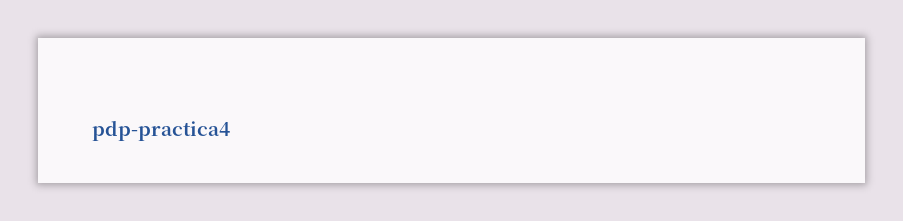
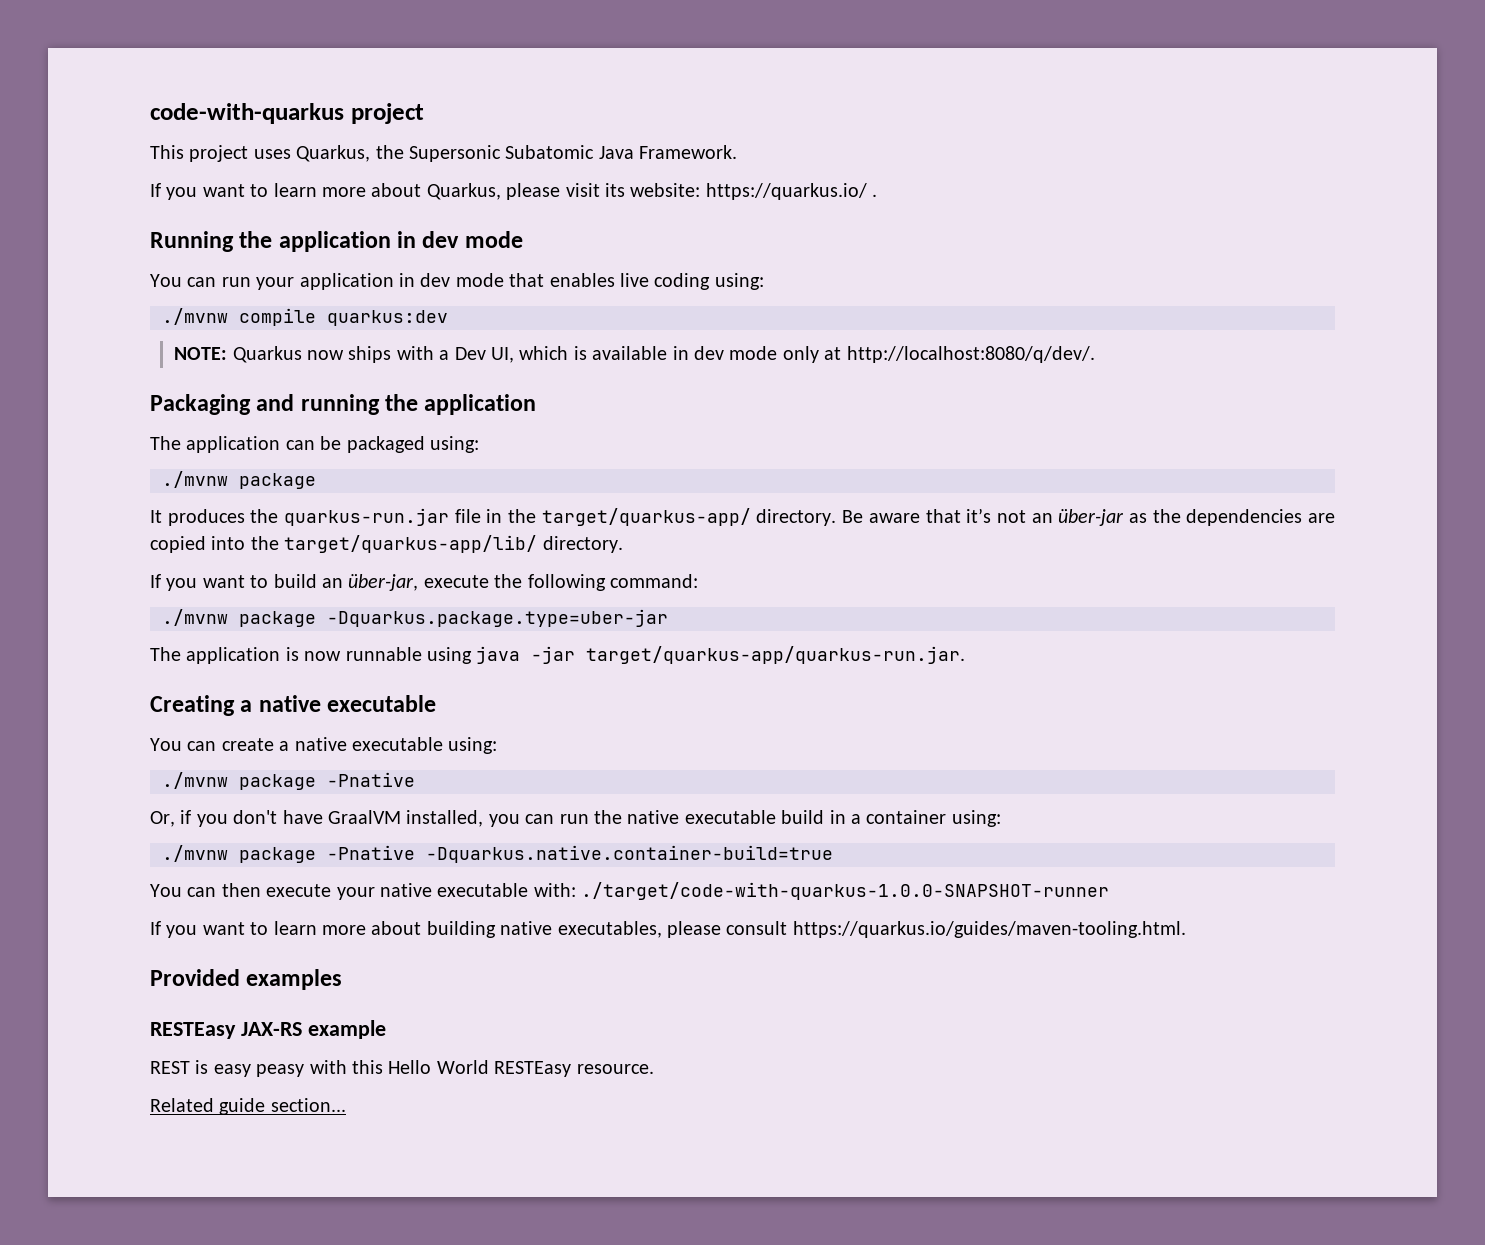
- pdp-practica4
+ code-with-quarkus project
+ This project uses Quarkus, the Supersonic Subatomic Java Framework.
+ If you want to learn more about Quarkus, please visit its website: https://quarkus.io/ .
+ Running the application in dev mode
+ You can run your application in dev mode that enables live coding using:
+ ./mvnw compile quarkus:dev
+ NOTE: Quarkus now ships with a Dev UI, which is available in dev mode only at http://localhost:8080/q/dev/.
+ Packaging and running the application
+ The application can be packaged using:
+ ./mvnw package
+ It produces the quarkus-run.jar file in the target/quarkus-app/ directory. Be aware that it’s not an über-jar as the dependencies are copied into the target/quarkus-app/lib/ directory.
+ If you want to build an über-jar, execute the following command:
+ ./mvnw package -Dquarkus.package.type=uber-jar
+ The application is now runnable using java -jar target/quarkus-app/quarkus-run.jar.
+ Creating a native executable
+ You can create a native executable using:
+ ./mvnw package -Pnative
+ Or, if you don't have GraalVM installed, you can run the native executable build in a container using:
+ ./mvnw package -Pnative -Dquarkus.native.container-build=true
+ You can then execute your native executable with: ./target/code-with-quarkus-1.0.0-SNAPSHOT-runner
+ If you want to learn more about building native executables, please consult https://quarkus.io/guides/maven-tooling.html.
+ Provided examples
+ RESTEasy JAX-RS example
+ REST is easy peasy with this Hello World RESTEasy resource.
+ Related guide section...

